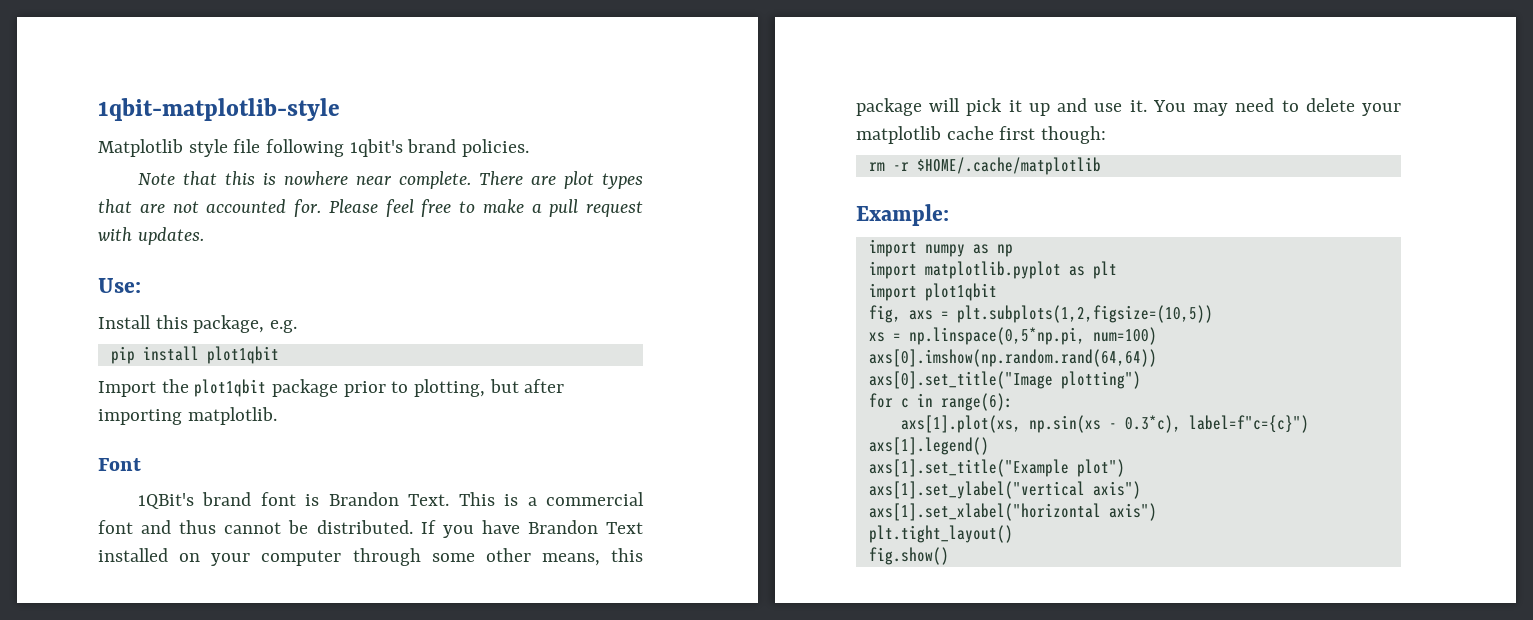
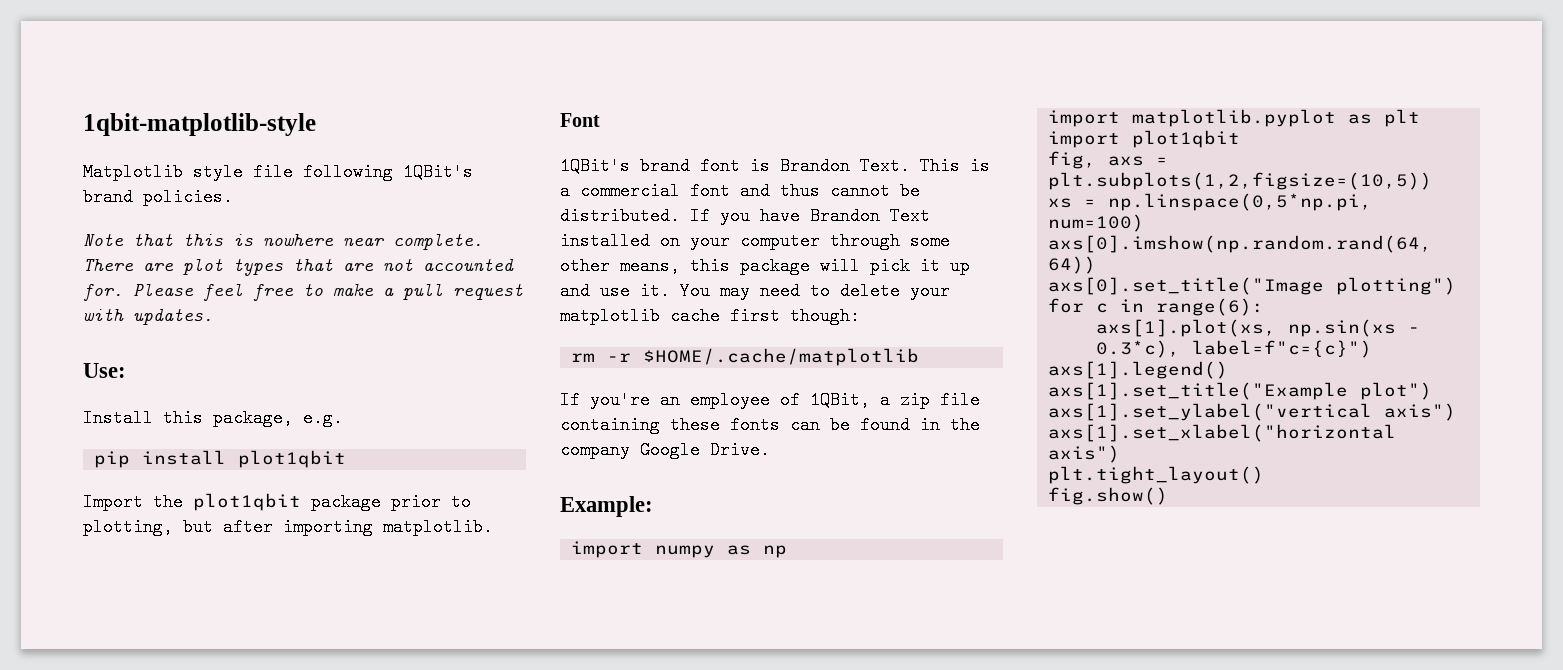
- Matplotlib style file following 1qbit's brand policies.
+ Matplotlib style file following 1QBit's brand policies.
+ If you're an employee of 1QBit, a zip file containing these fonts can be found in the company Google Drive.

